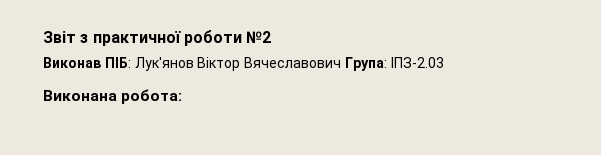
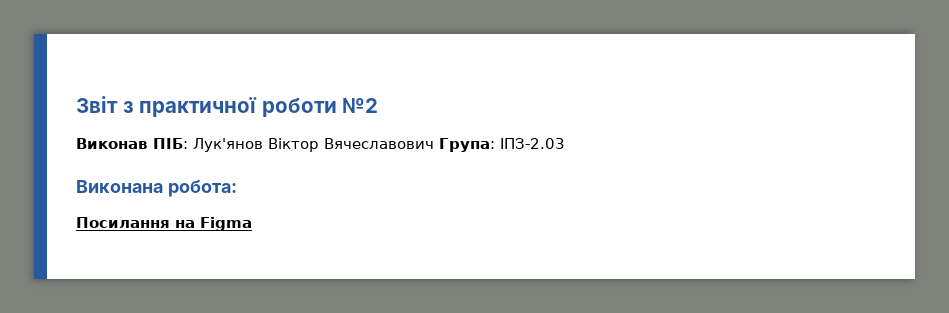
+ Посилання на Figma

